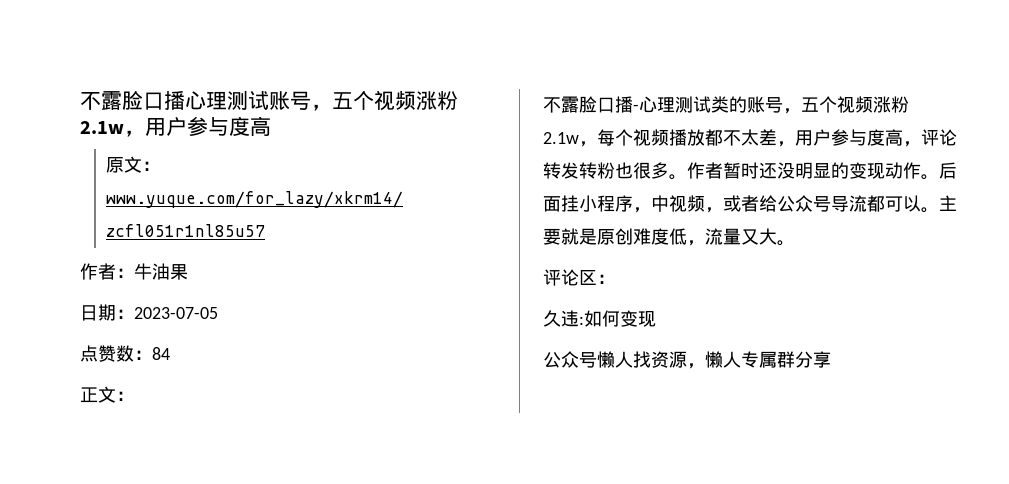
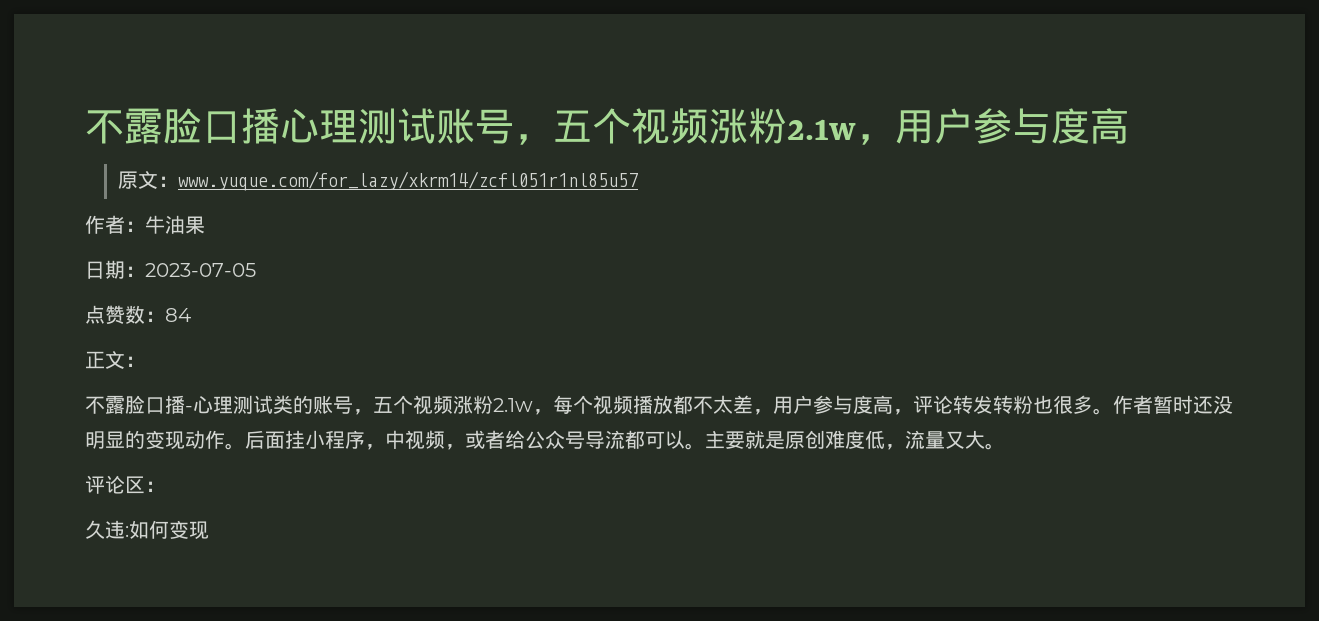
- 公众号懒人找资源，懒人专属群分享

